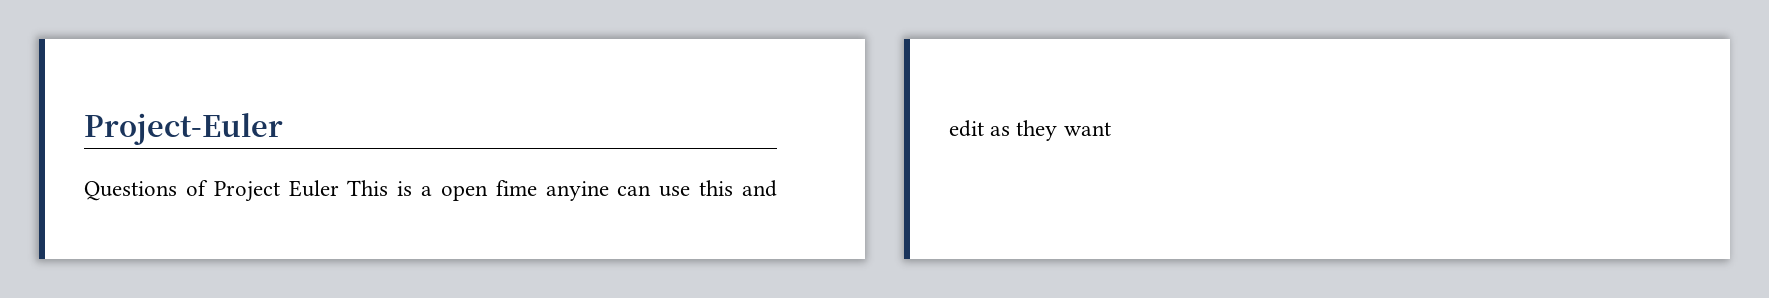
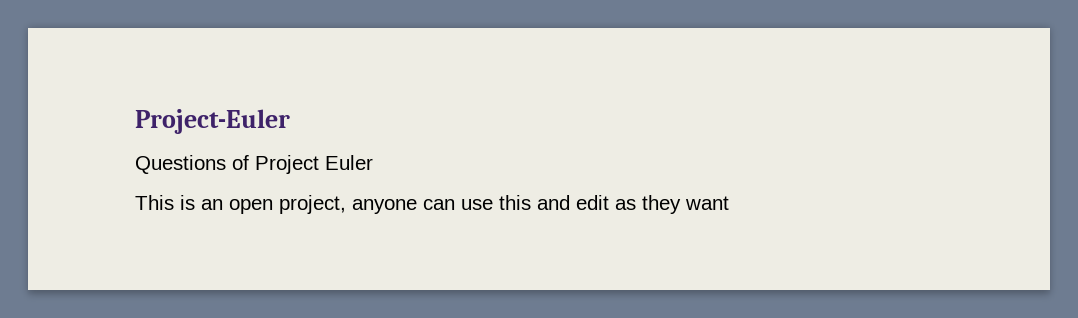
- Questions of Project Euler This is a open fime anyine can use this and edit as they want
+ Questions of Project Euler
+ This is an open project, anyone can use this and edit as they want

